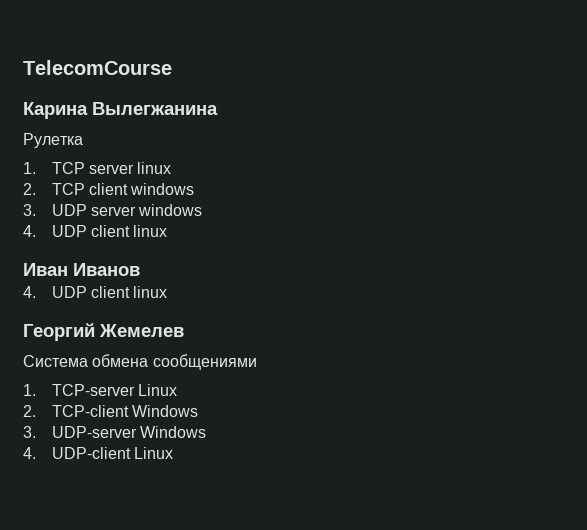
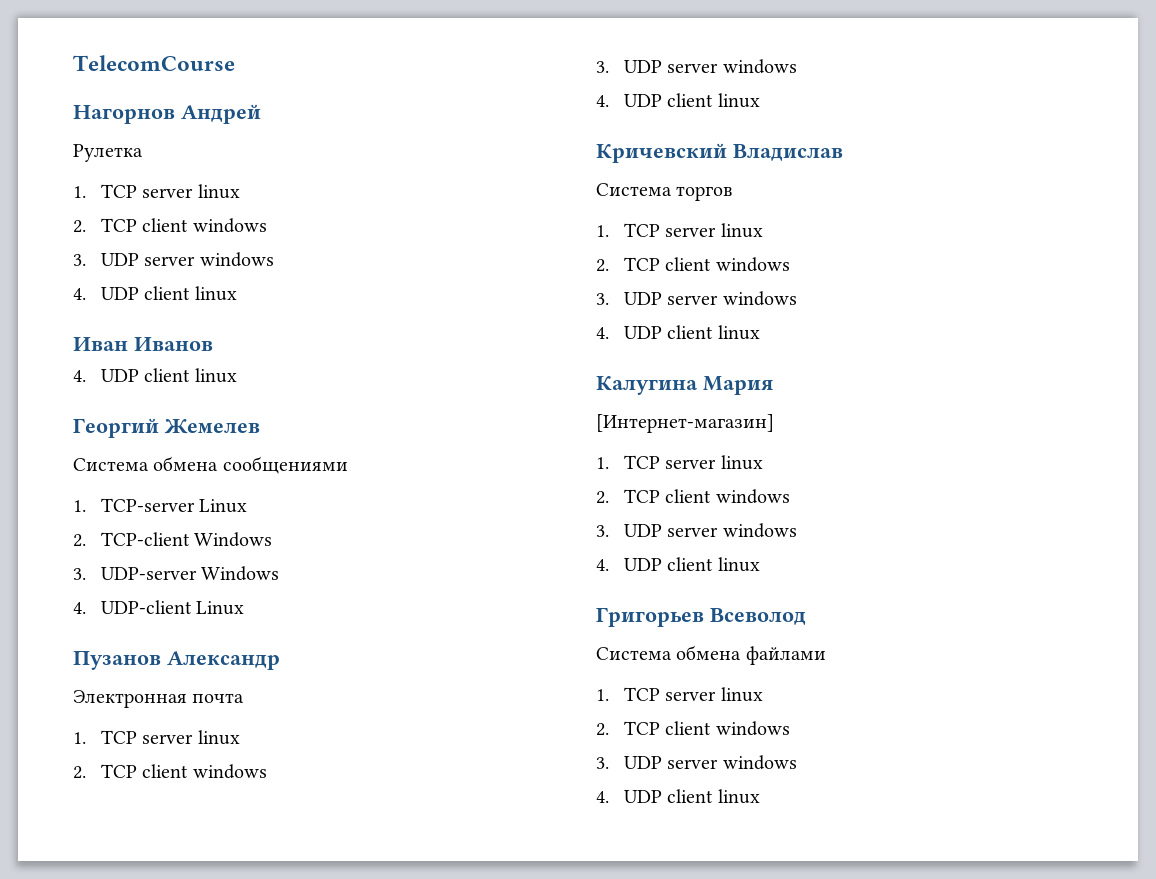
- Карина Вылегжанина
+ Нагорнов Андрей
+ Пузанов Александр
+ Электронная почта
+ 1. TCP server linux
+ 2. TCP client windows
+ 3. UDP server windows
+ 4. UDP client linux
+ Кричевский Владислав
+ Система торгов
+ 1. TCP server linux
+ 2. TCP client windows
+ 3. UDP server windows
+ 4. UDP client linux
+ Калугина Мария
+ [Интернет-магазин]
+ 1. TCP server linux
+ 2. TCP client windows
+ 3. UDP server windows
+ 4. UDP client linux
+ Григорьев Всеволод
+ Система обмена файлами
+ 1. TCP server linux
+ 2. TCP client windows
+ 3. UDP server windows
+ 4. UDP client linux

